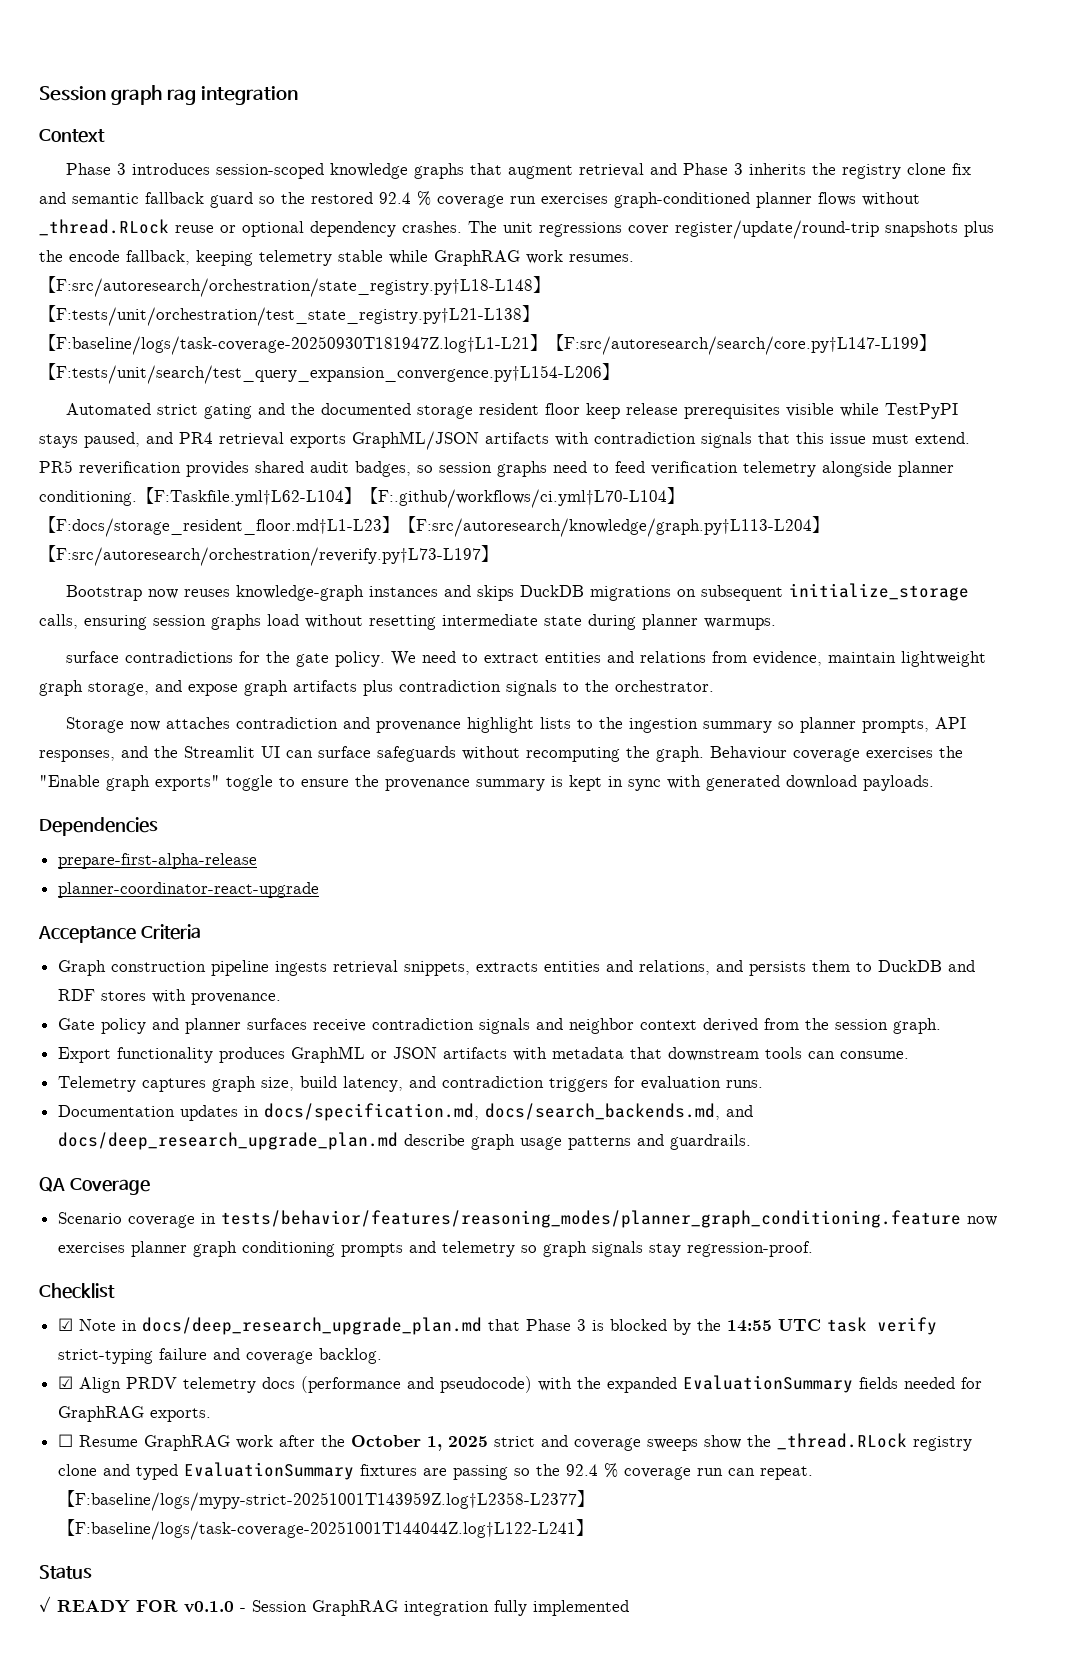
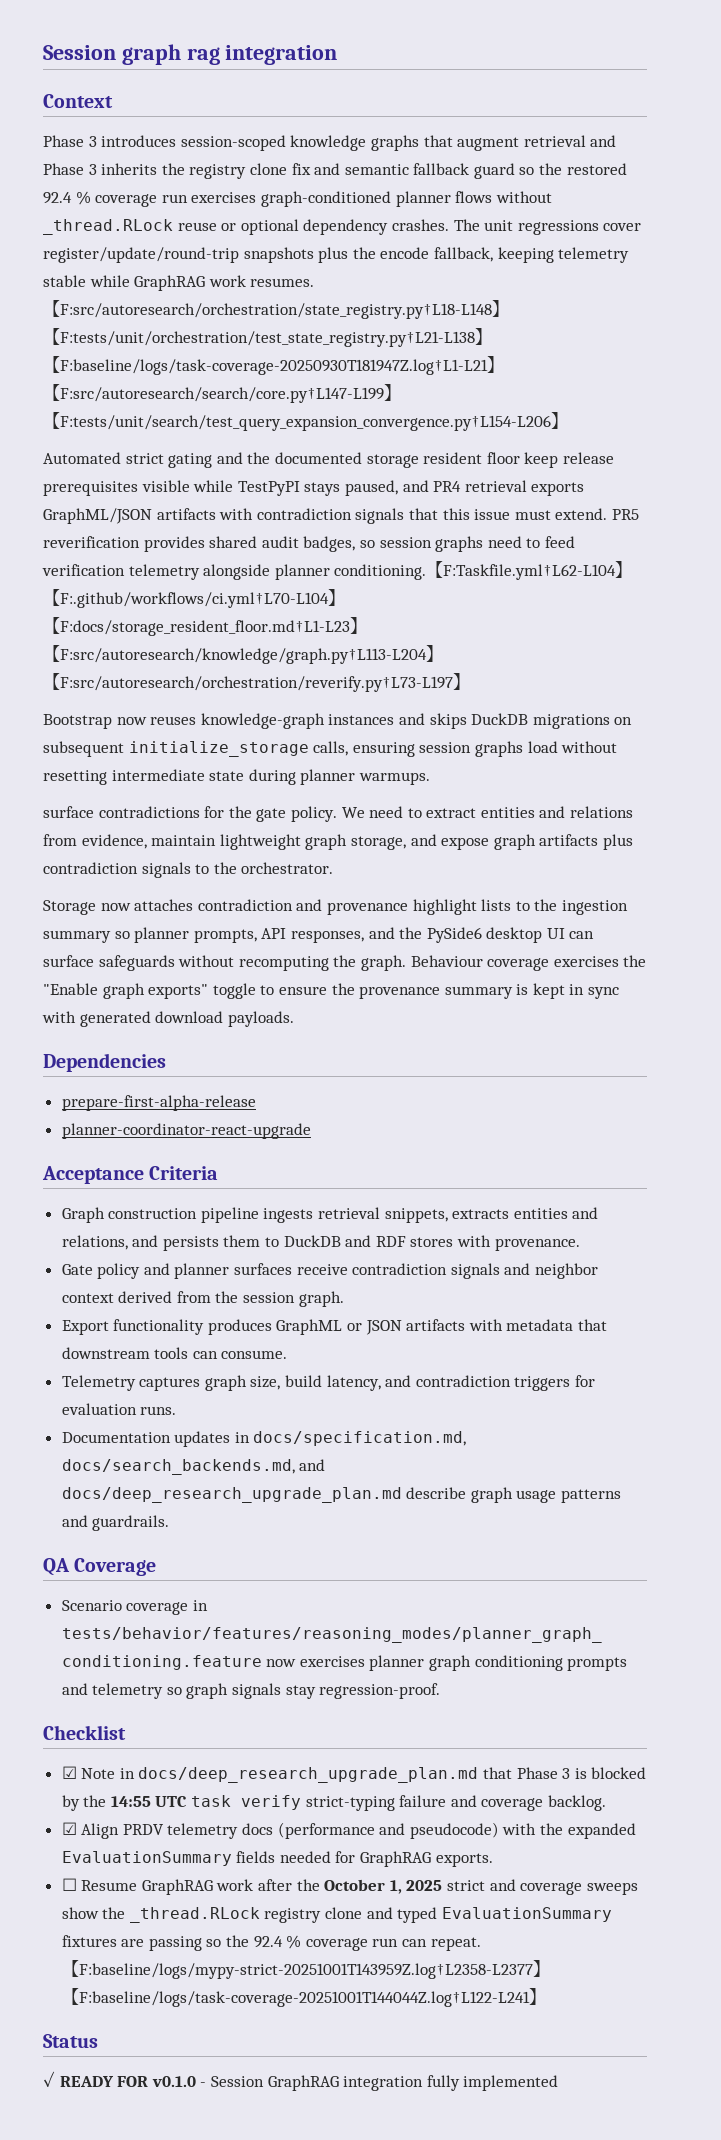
- Storage now attaches contradiction and provenance highlight lists to the ingestion summary so planner prompts, API responses, and the Streamlit UI can surface safeguards without recomputing the graph.
+ Storage now attaches contradiction and provenance highlight lists to the ingestion summary so planner prompts, API responses, and the PySide6 desktop UI can surface safeguards without recomputing the graph.

